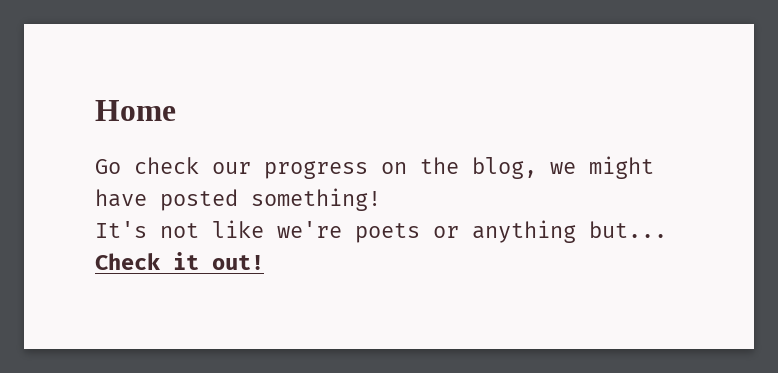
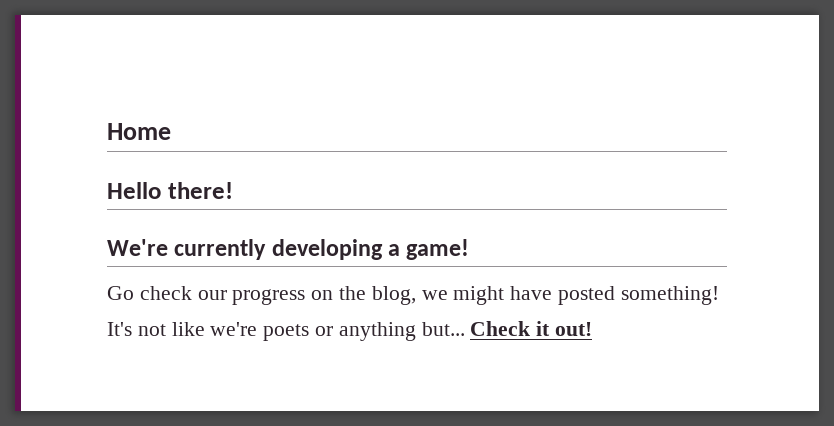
+ Hello there!
+ We're currently developing a game!

